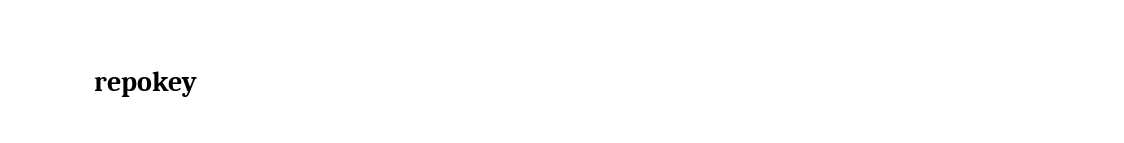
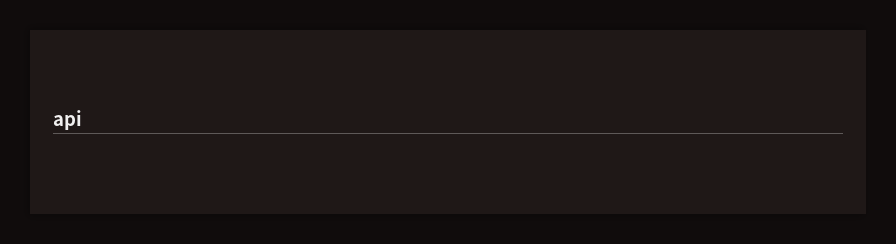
- repokey
+ api

